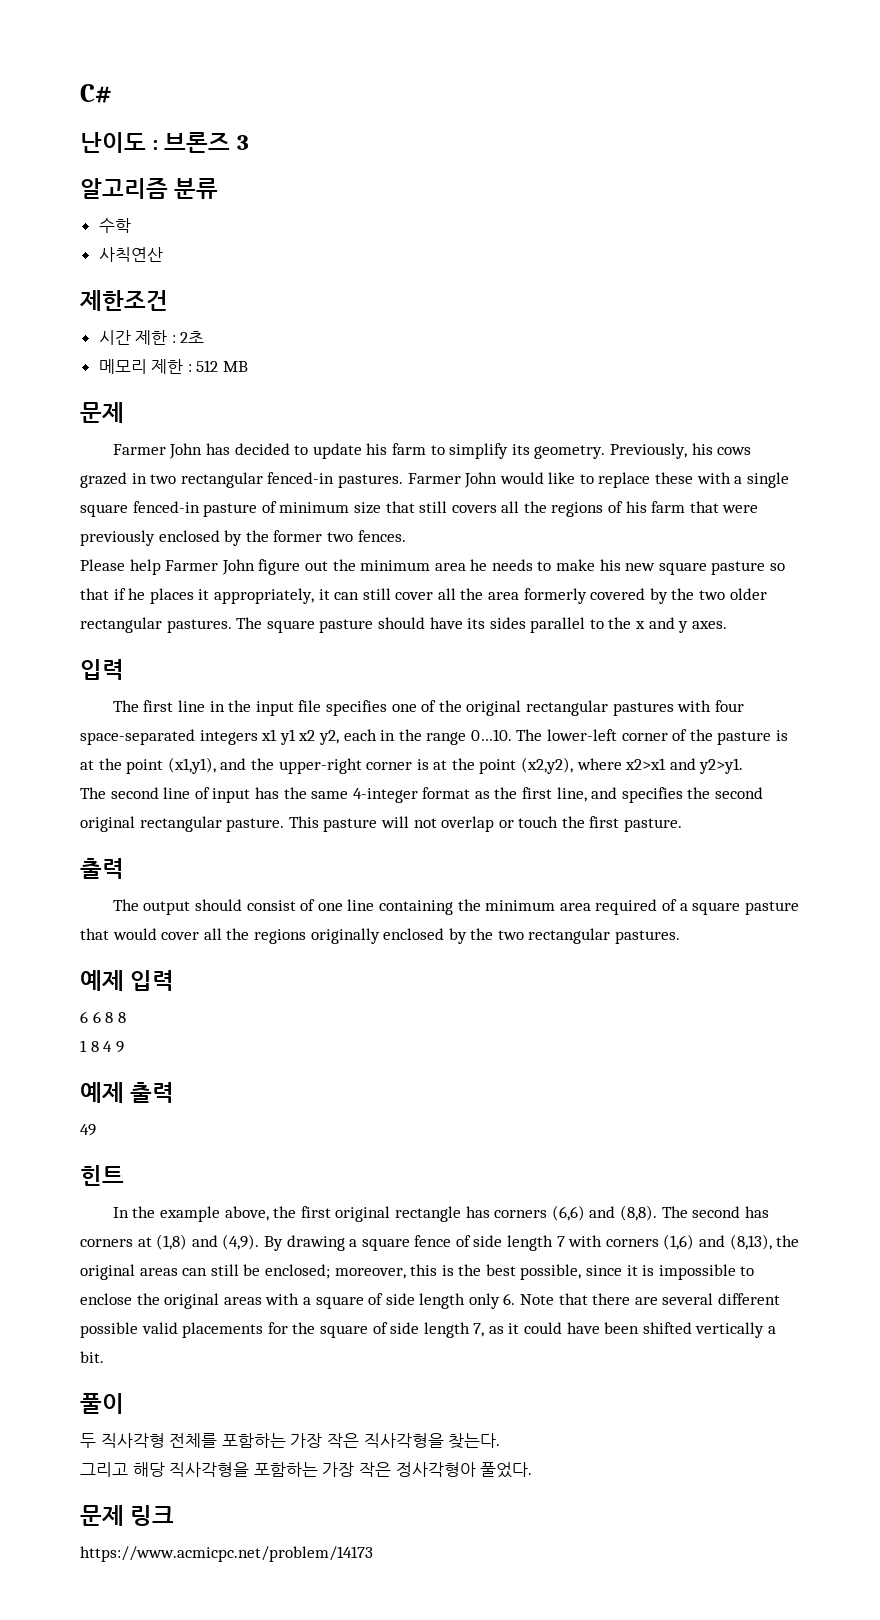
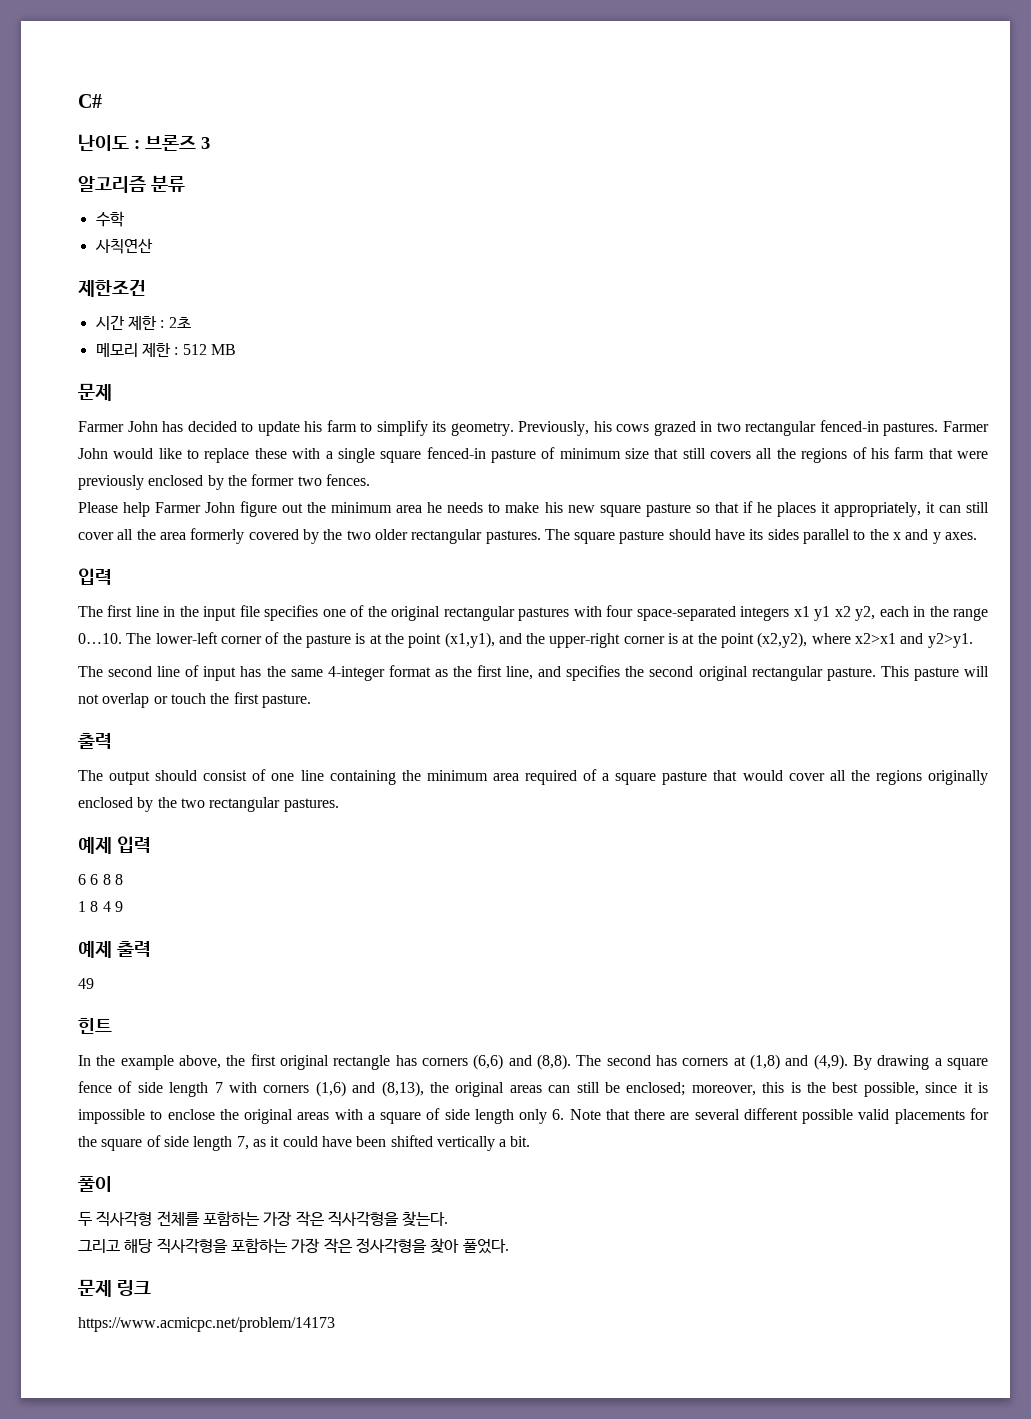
- 그리고 해당 직사각형을 포함하는 가장 작은 정사각형아 풀었다.
+ 그리고 해당 직사각형을 포함하는 가장 작은 정사각형을 찾아 풀었다.

